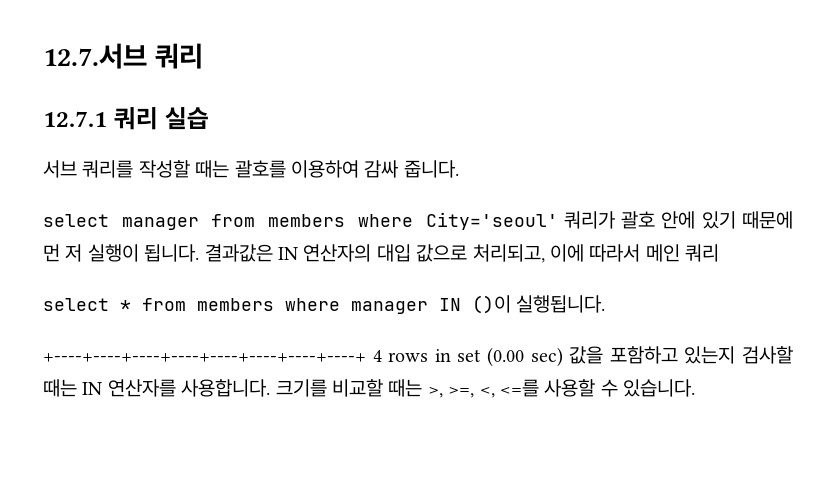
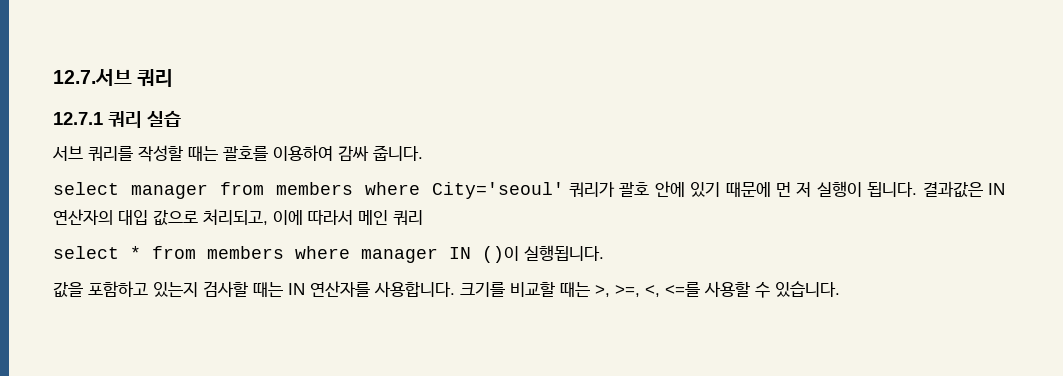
- +----+----+----+----+----+----+----+----+ 4 rows in set (0.00 sec) 값을 포함하고 있는지 검사할 때는 IN 연산자를 사용합니다.
+ 값을 포함하고 있는지 검사할 때는 IN 연산자를 사용합니다.

